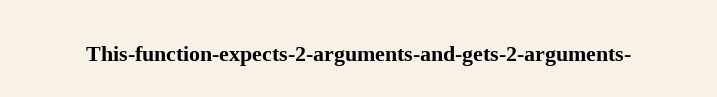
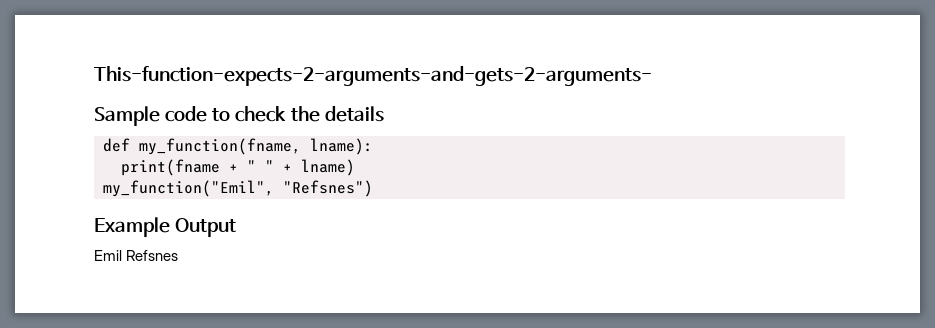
+ Sample code to check the details
+ def my_function(fname, lname):
+ print(fname + " " + lname)
+ my_function("Emil", "Refsnes")
+ Example Output
+ Emil Refsnes

